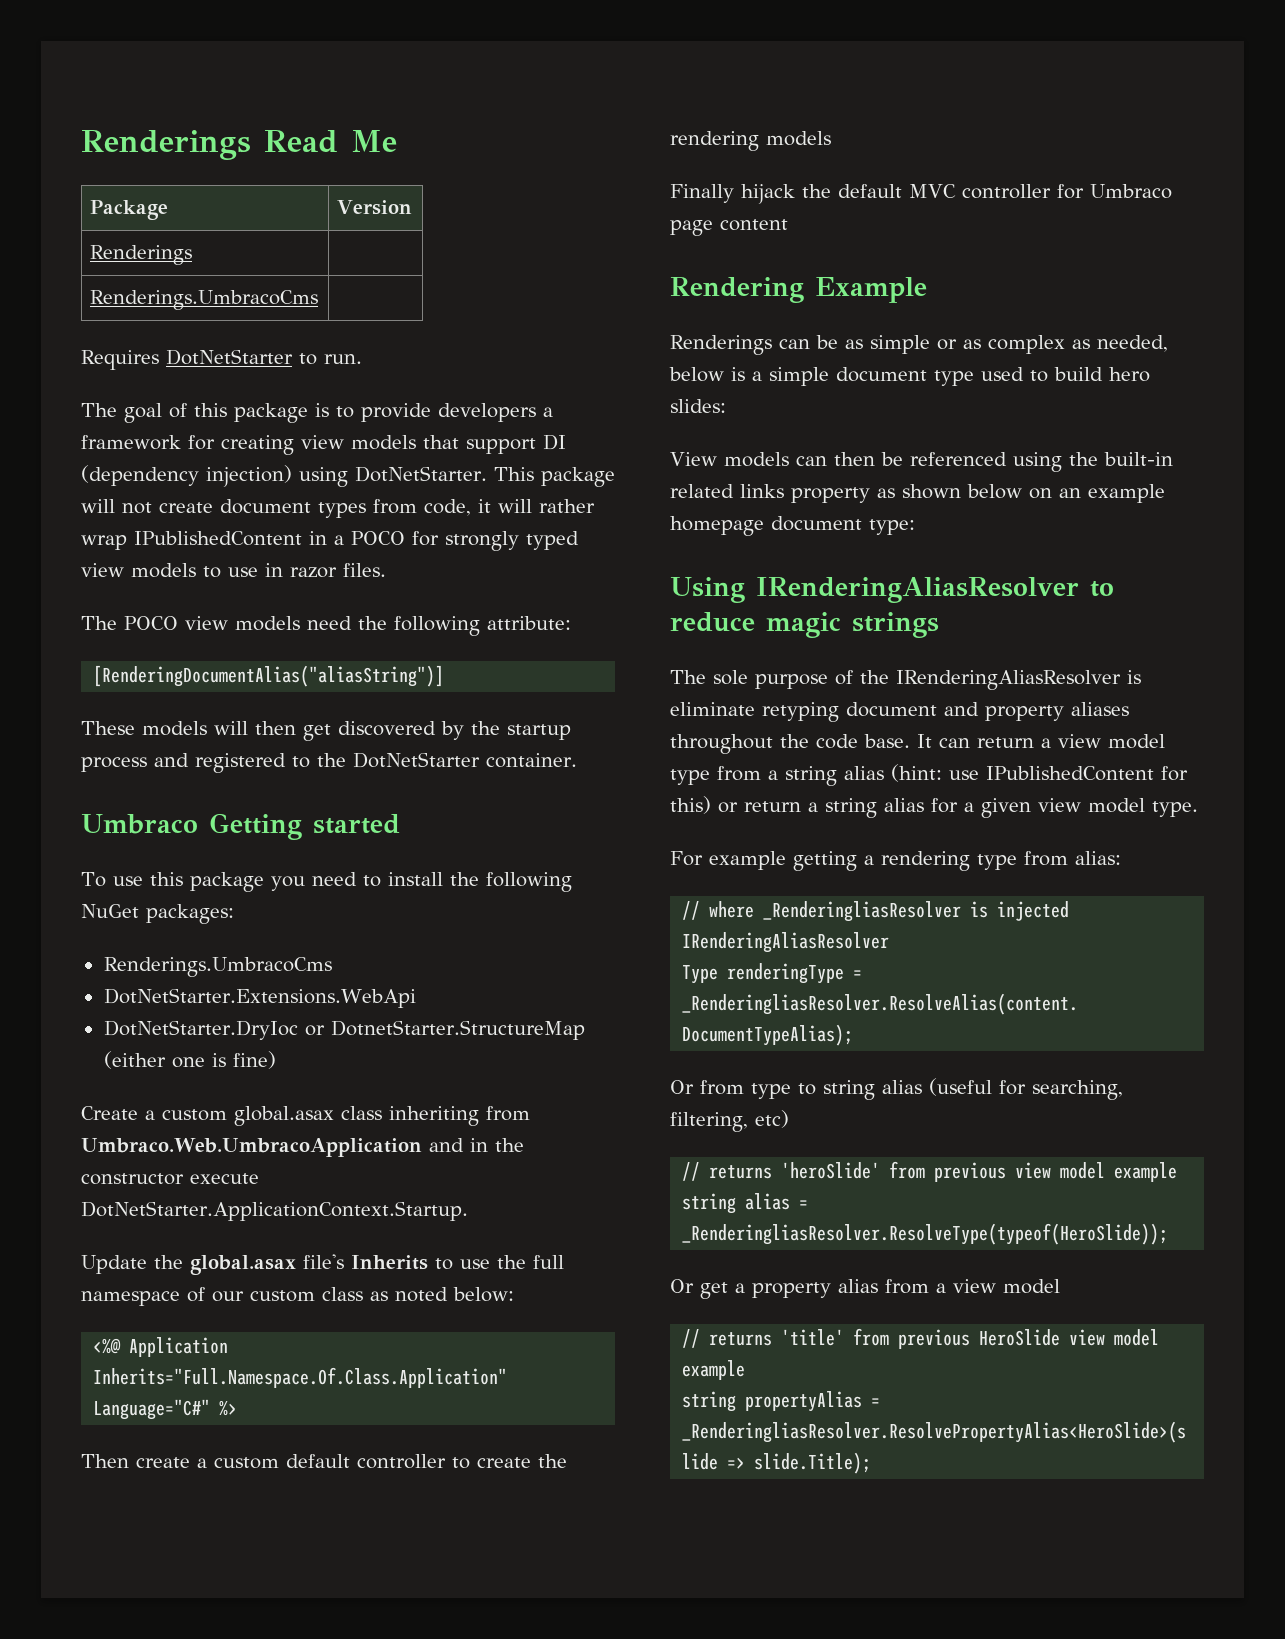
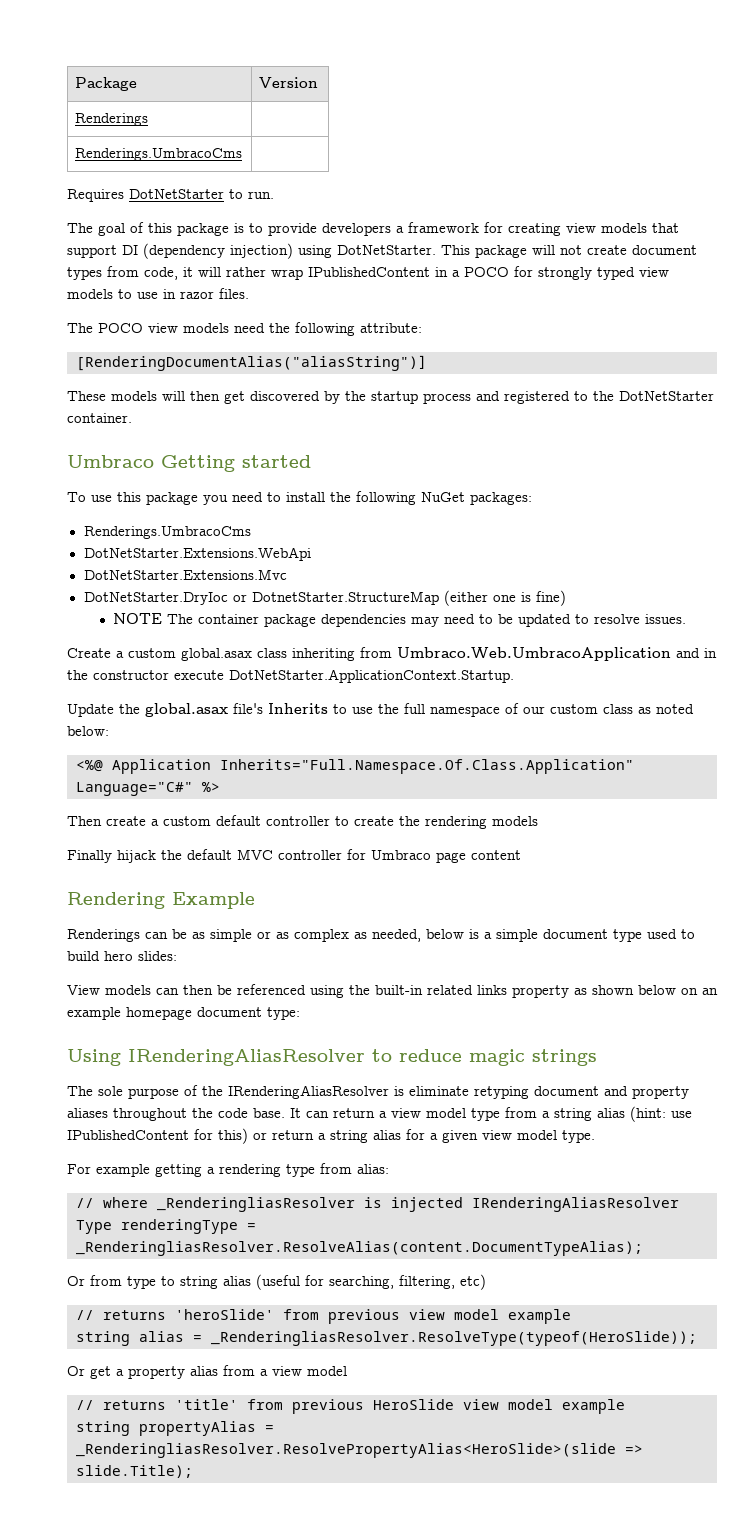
- Renderings Read Me
+ DotNetStarter.Extensions.Mvc
+ NOTE The container package dependencies may need to be updated to resolve issues.

